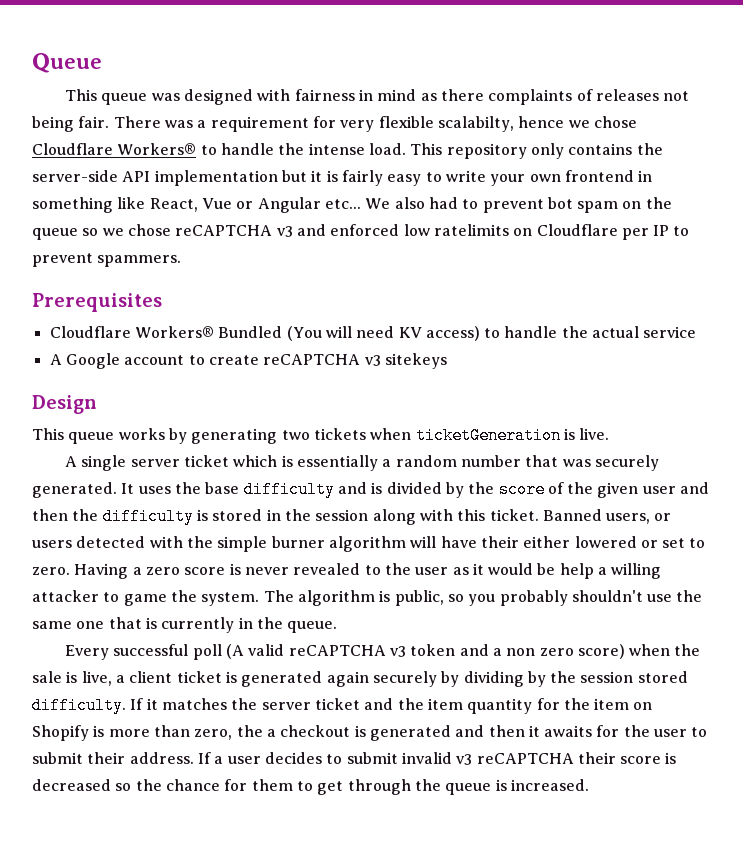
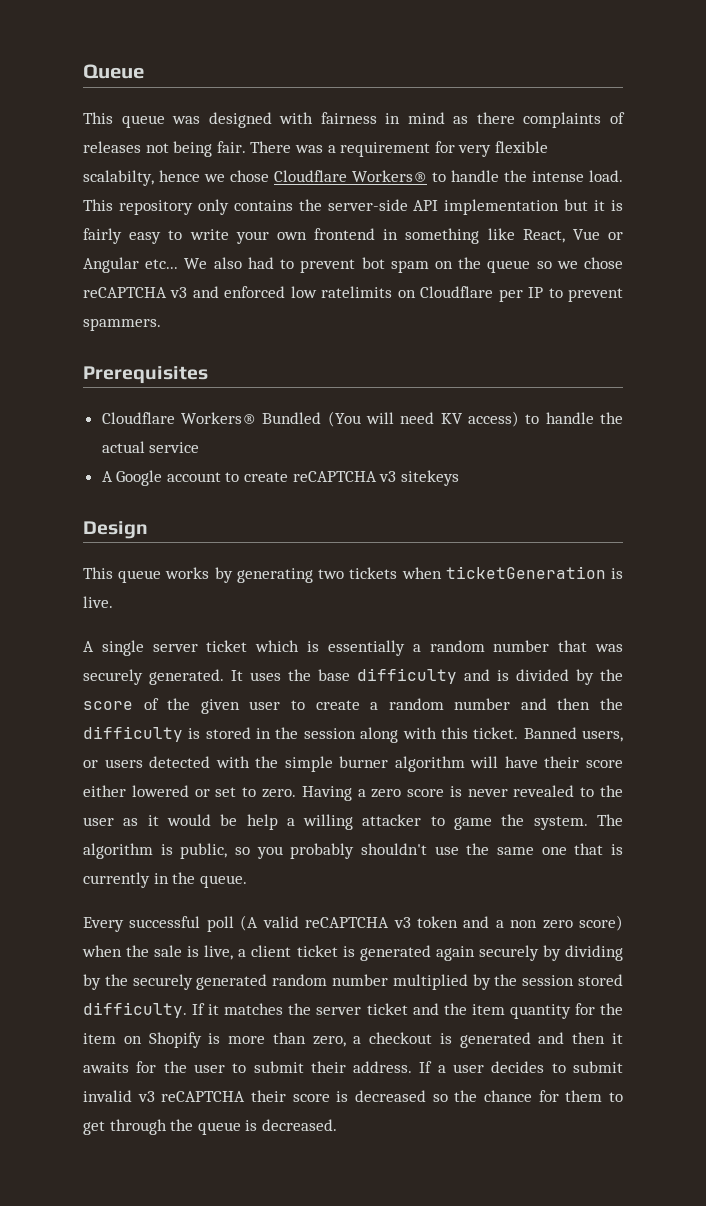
- It uses the base difficulty and is divided by the score of the given user and then the difficulty is stored in the session along with this ticket.
+ It uses the base difficulty and is divided by the score of the given user to create a random number and then the difficulty is stored in the session along with this ticket.
- Banned users, or users detected with the simple burner algorithm will have their either lowered or set to zero.
+ Banned users, or users detected with the simple burner algorithm will have their score either lowered or set to zero.
- Every successful poll (A valid reCAPTCHA v3 token and a non zero score) when the sale is live, a client ticket is generated again securely by dividing by the session stored difficulty.
+ Every successful poll (A valid reCAPTCHA v3 token and a non zero score) when the sale is live, a client ticket is generated again securely by dividing by the securely generated random number multiplied by the session stored difficulty.
- If it matches the server ticket and the item quantity for the item on Shopify is more than zero, the a checkout is generated and then it awaits for the user to submit their address.
+ If it matches the server ticket and the item quantity for the item on Shopify is more than zero, a checkout is generated and then it awaits for the user to submit their address.
- If a user decides to submit invalid v3 reCAPTCHA their score is decreased so the chance for them to get through the queue is increased.
+ If a user decides to submit invalid v3 reCAPTCHA their score is decreased so the chance for them to get through the queue is decreased.

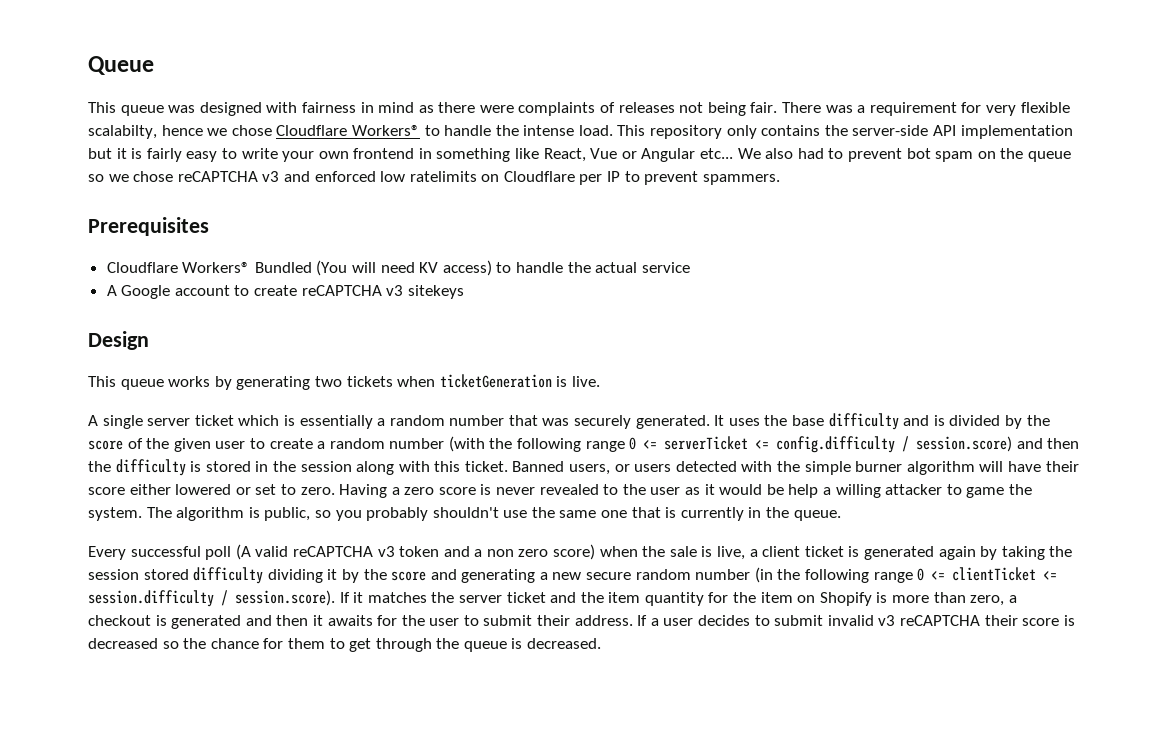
- This queue was designed with fairness in mind as there complaints of releases not being fair.
+ This queue was designed with fairness in mind as there were complaints of releases not being fair.
- It uses the base difficulty and is divided by the score of the given user to create a random number and then the difficulty is stored in the session along with this ticket.
+ It uses the base difficulty and is divided by the score of the given user to create a random number (with the following range 0 <= serverTicket <= config.difficulty / session.score) and then the difficulty is stored in the session along with this ticket.
- Every successful poll (A valid reCAPTCHA v3 token and a non zero score) when the sale is live, a client ticket is generated again securely by dividing by the securely generated random number multiplied by the session stored difficulty. If it matches the server ticket and the item quantity for the item on Shopify is more than zero, a checkout is generated and then it awaits for the user to submit their address.
+ Every successful poll (A valid reCAPTCHA v3 token and a non zero score) when the sale is live, a client ticket is generated again by taking the session stored difficulty dividing it by the score and generating a new secure random number (in the following range 0 <= clientTicket <= session.difficulty / session.score). If it matches the server ticket and the item quantity for the item on Shopify is more than zero, a checkout is generated and then it awaits for the user to submit their address.

